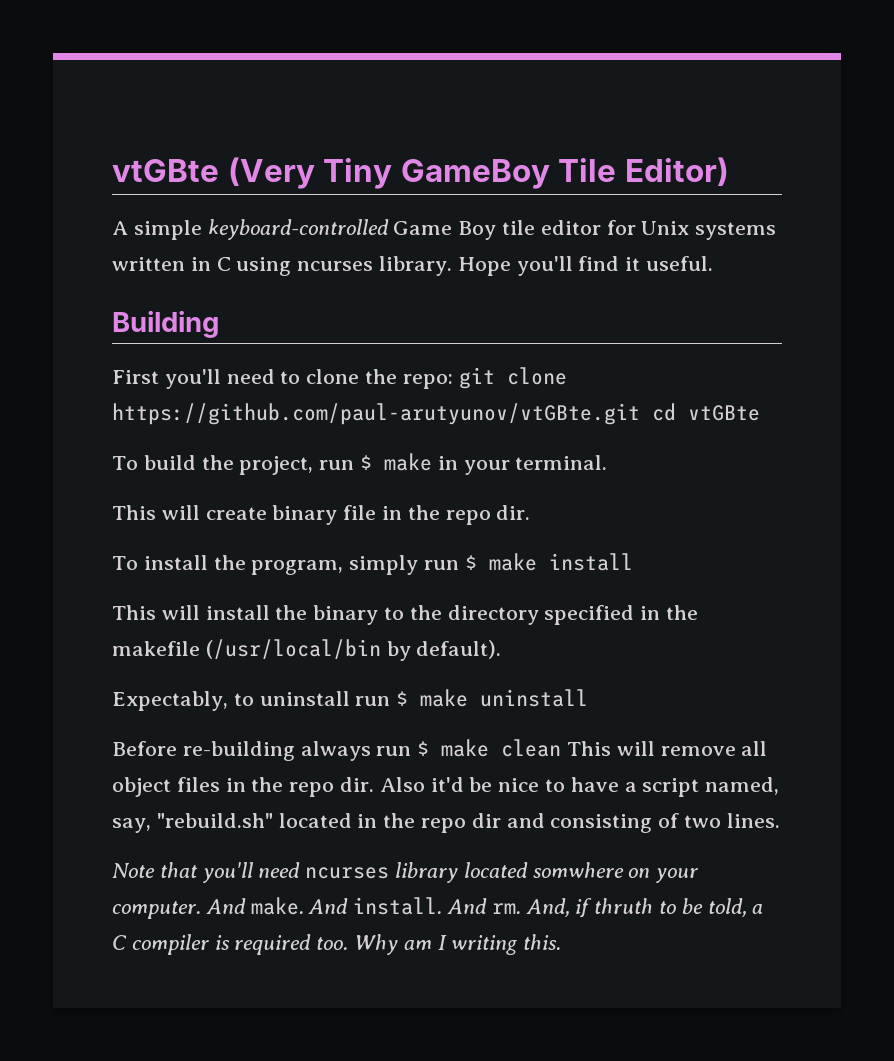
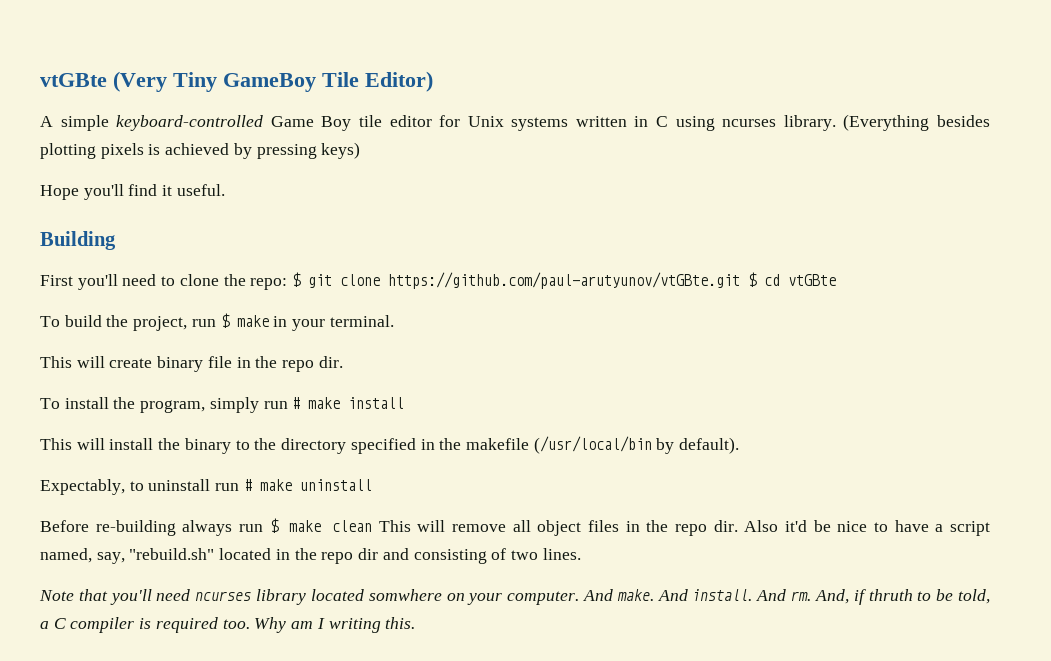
- A simple keyboard-controlled Game Boy tile editor for Unix systems written in C using ncurses library. Hope you'll find it useful.
+ A simple keyboard-controlled Game Boy tile editor for Unix systems written in C using ncurses library. (Everything besides plotting pixels is achieved by pressing keys)
+ Hope you'll find it useful.
- First you'll need to clone the repo: git clone https://github.com/paul-arutyunov/vtGBte.git cd vtGBte
+ First you'll need to clone the repo: $ git clone https://github.com/paul-arutyunov/vtGBte.git $ cd vtGBte
- To install the program, simply run $ make install
+ To install the program, simply run # make install
- Expectably, to uninstall run $ make uninstall
+ Expectably, to uninstall run # make uninstall

